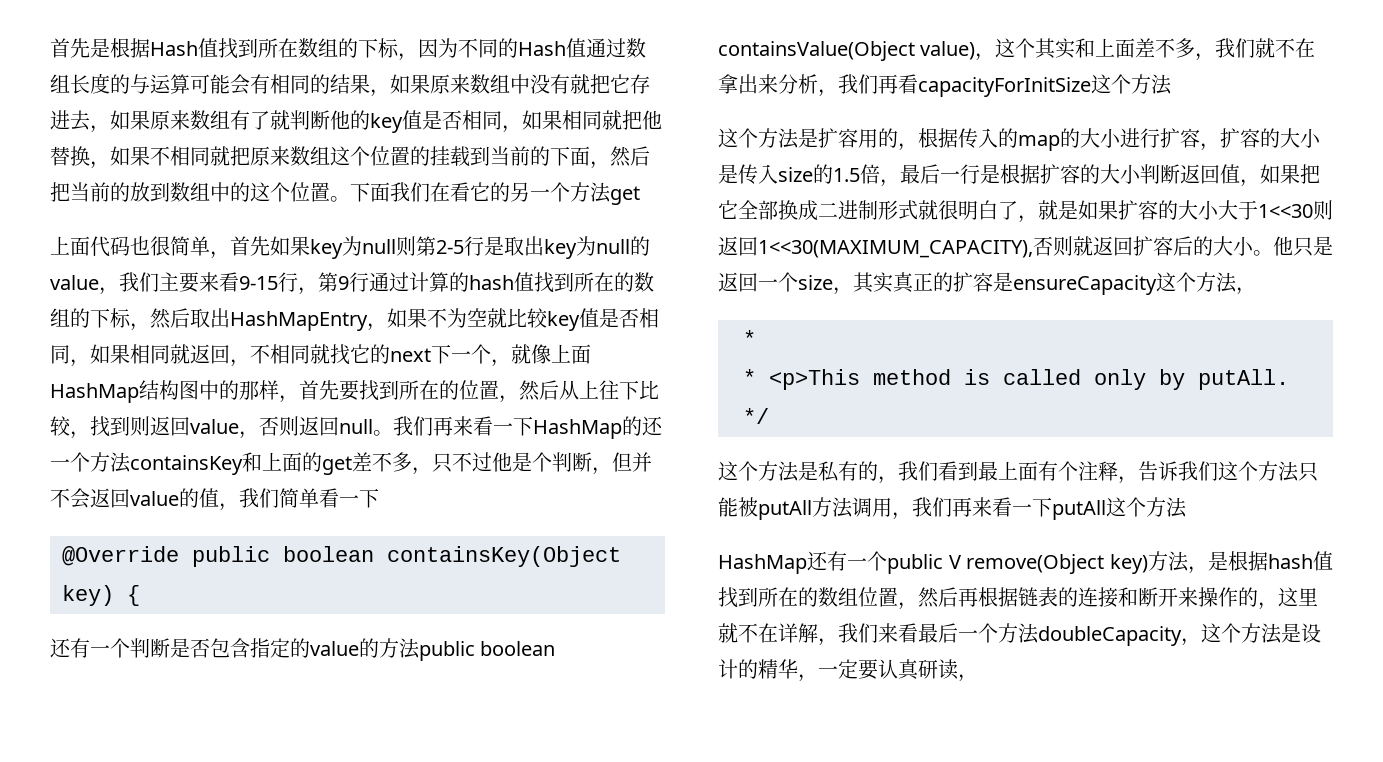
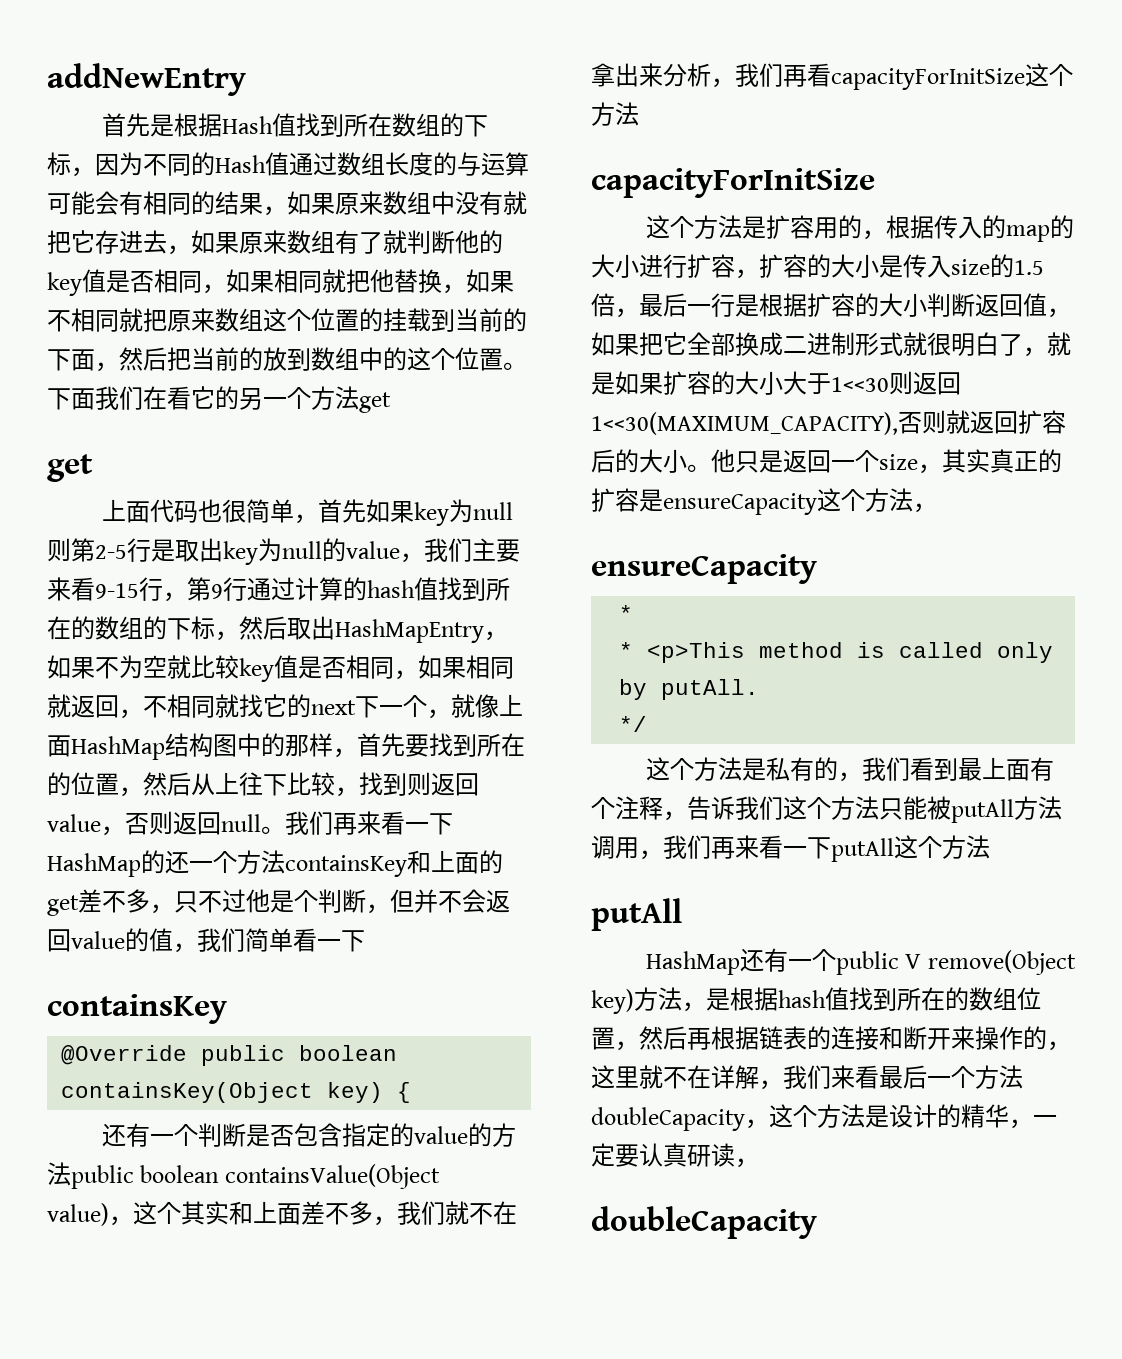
+ addNewEntry
  下面我们在看它的另一个方法get
+ get
  我们再来看一下HashMap的还一个方法containsKey和上面的get差不多，只不过他是个判断，但并不会返回value的值，我们简单看一下
+ containsKey
  还有一个判断是否包含指定的value的方法public boolean containsValue(Object value)，这个其实和上面差不多，我们就不在拿出来分析，我们再看capacityForInitSize这个方法
+ capacityForInitSize
  他只是返回一个size，其实真正的扩容是ensureCapacity这个方法，
+ ensureCapacity
  这个方法是私有的，我们看到最上面有个注释，告诉我们这个方法只能被putAll方法调用，我们再来看一下putAll这个方法
+ putAll
  HashMap还有一个public V remove(Object key)方法，是根据hash值找到所在的数组位置，然后再根据链表的连接和断开来操作的，这里就不在详解，我们来看最后一个方法doubleCapacity，这个方法是设计的精华，一定要认真研读，
+ doubleCapacity

